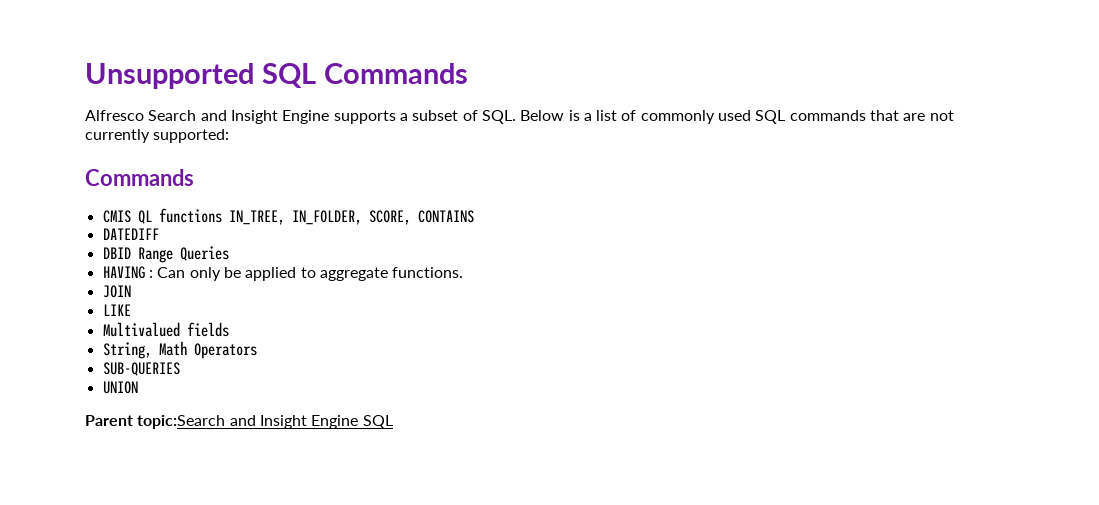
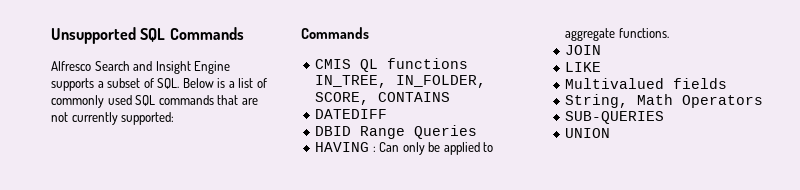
- Parent topic:Search and Insight Engine SQL

